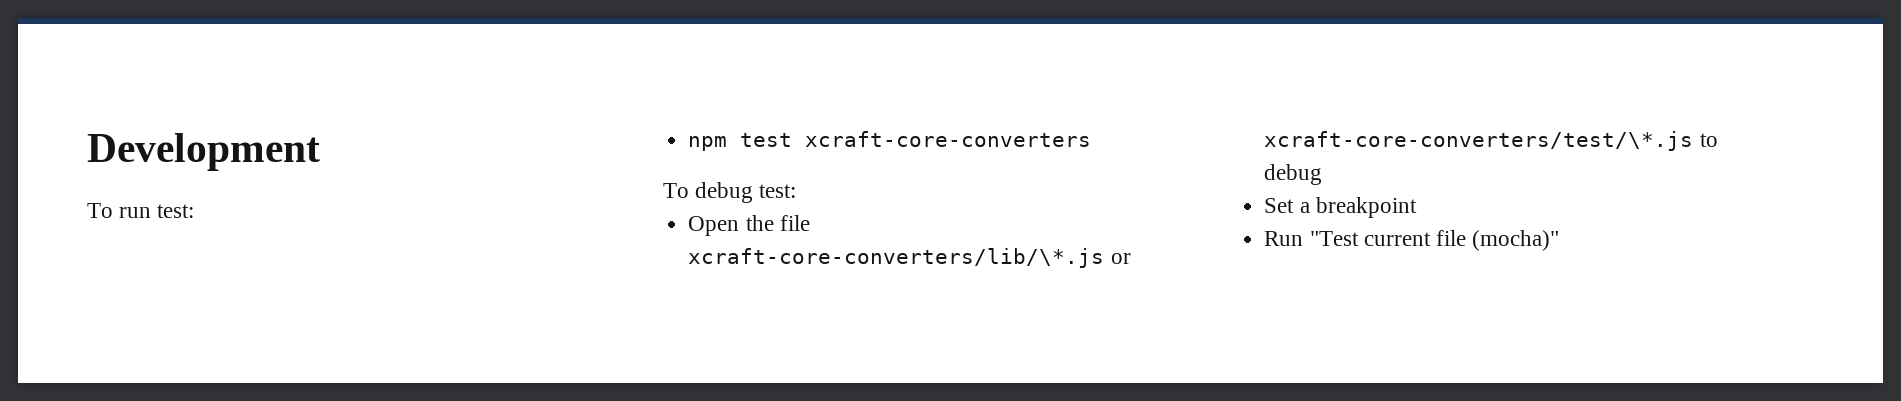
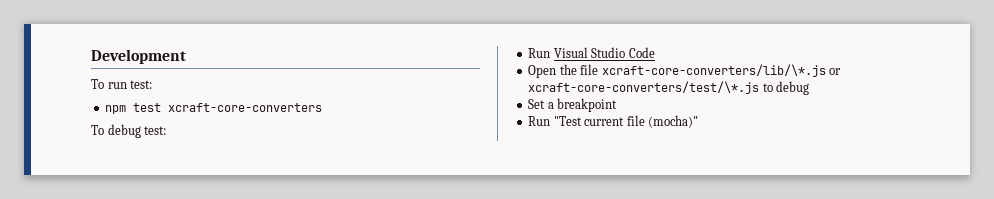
+ Run Visual Studio Code

